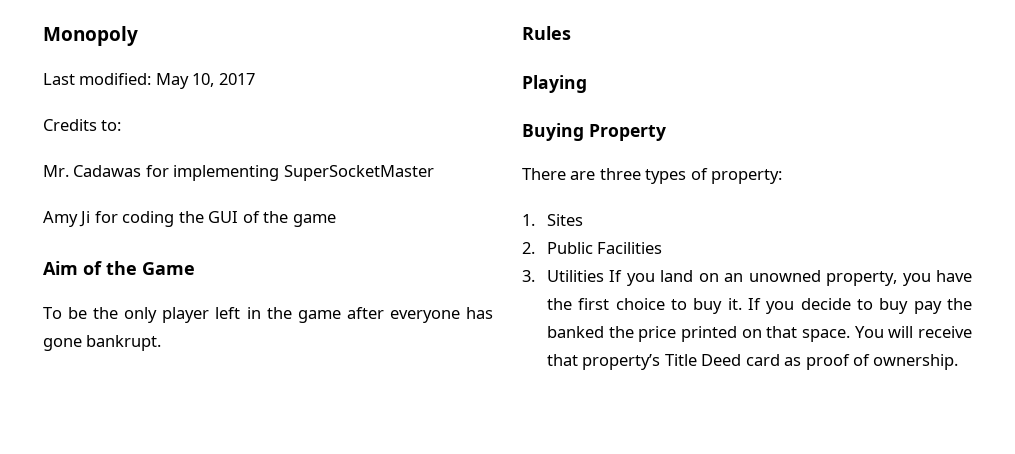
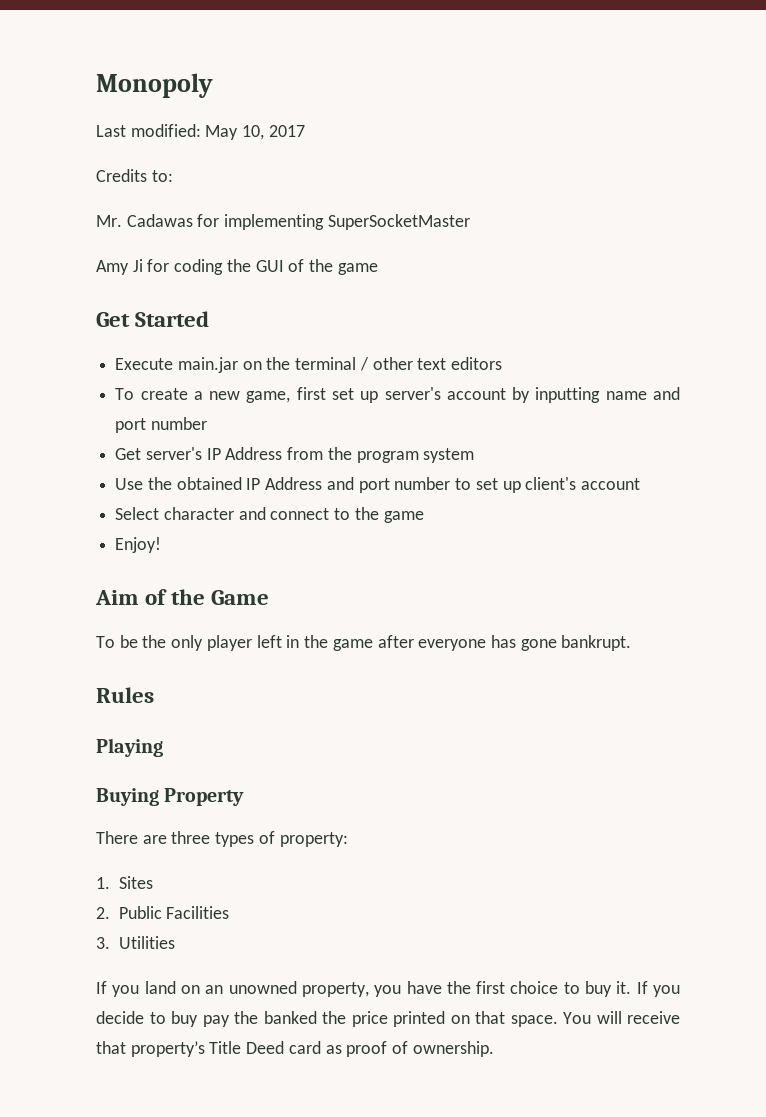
+ Get Started
+ Execute main.jar on the terminal / other text editors
+ To create a new game, first set up server's account by inputting name and port number
+ Get server's IP Address from the program system
+ Use the obtained IP Address and port number to set up client's account
+ Select character and connect to the game
+ Enjoy!
- 3. Utilities If you land on an unowned property, you have the first choice to buy it.
+ 3. Utilities
+ If you land on an unowned property, you have the first choice to buy it.

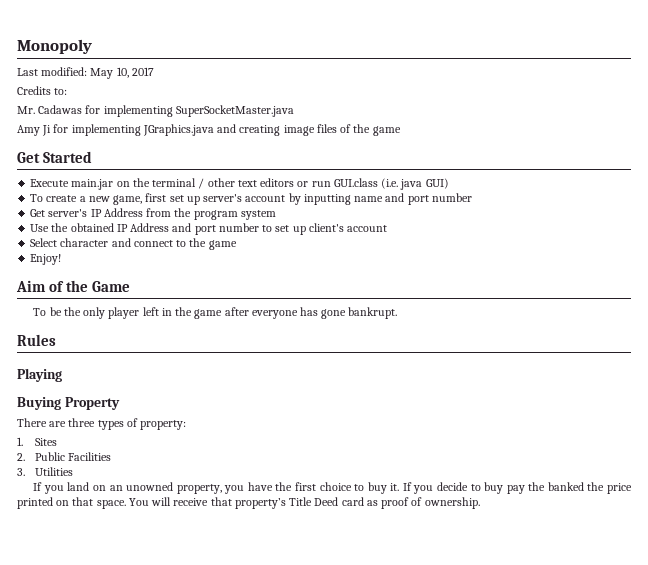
- Mr. Cadawas for implementing SuperSocketMaster
+ Mr. Cadawas for implementing SuperSocketMaster.java
- Amy Ji for coding the GUI of the game
+ Amy Ji for implementing JGraphics.java and creating image files of the game
- Execute main.jar on the terminal / other text editors
+ Execute main.jar on the terminal / other text editors or run GUI.class (i.e. java GUI)

